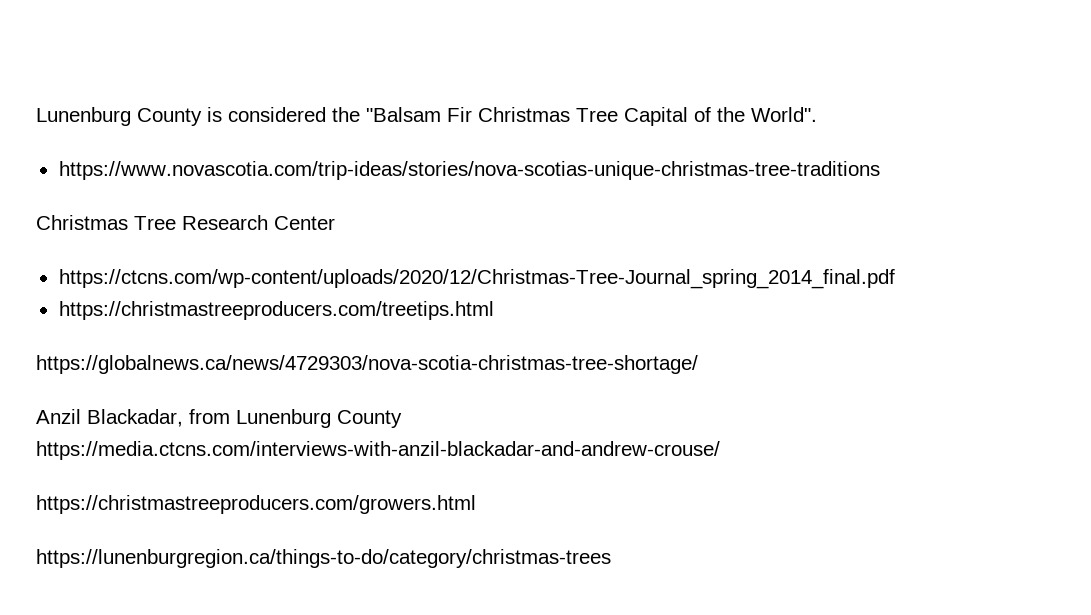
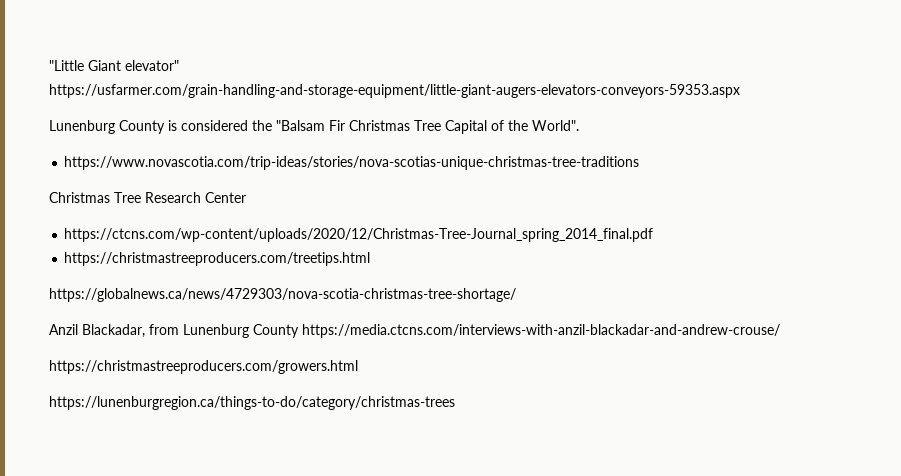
+ "Little Giant elevator" https://usfarmer.com/grain-handling-and-storage-equipment/little-giant-augers-elevators-conveyors-59353.aspx

